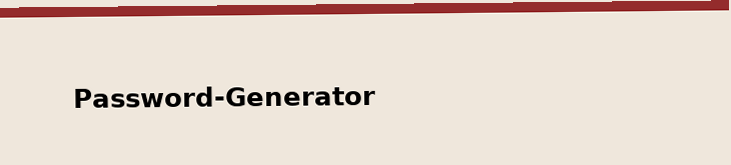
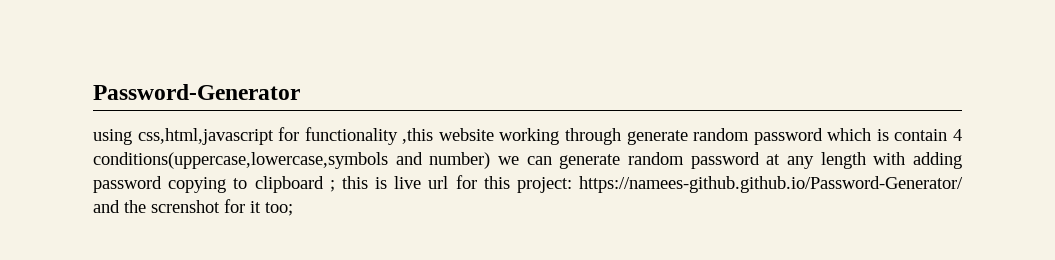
+ using css,html,javascript for functionality ,this website working through generate random password which is contain 4 conditions(uppercase,lowercase,symbols and number) we can generate random password at any length with adding password copying to clipboard ; this is live url for this project: https://namees-github.github.io/Password-Generator/ and the screnshot for it too;

